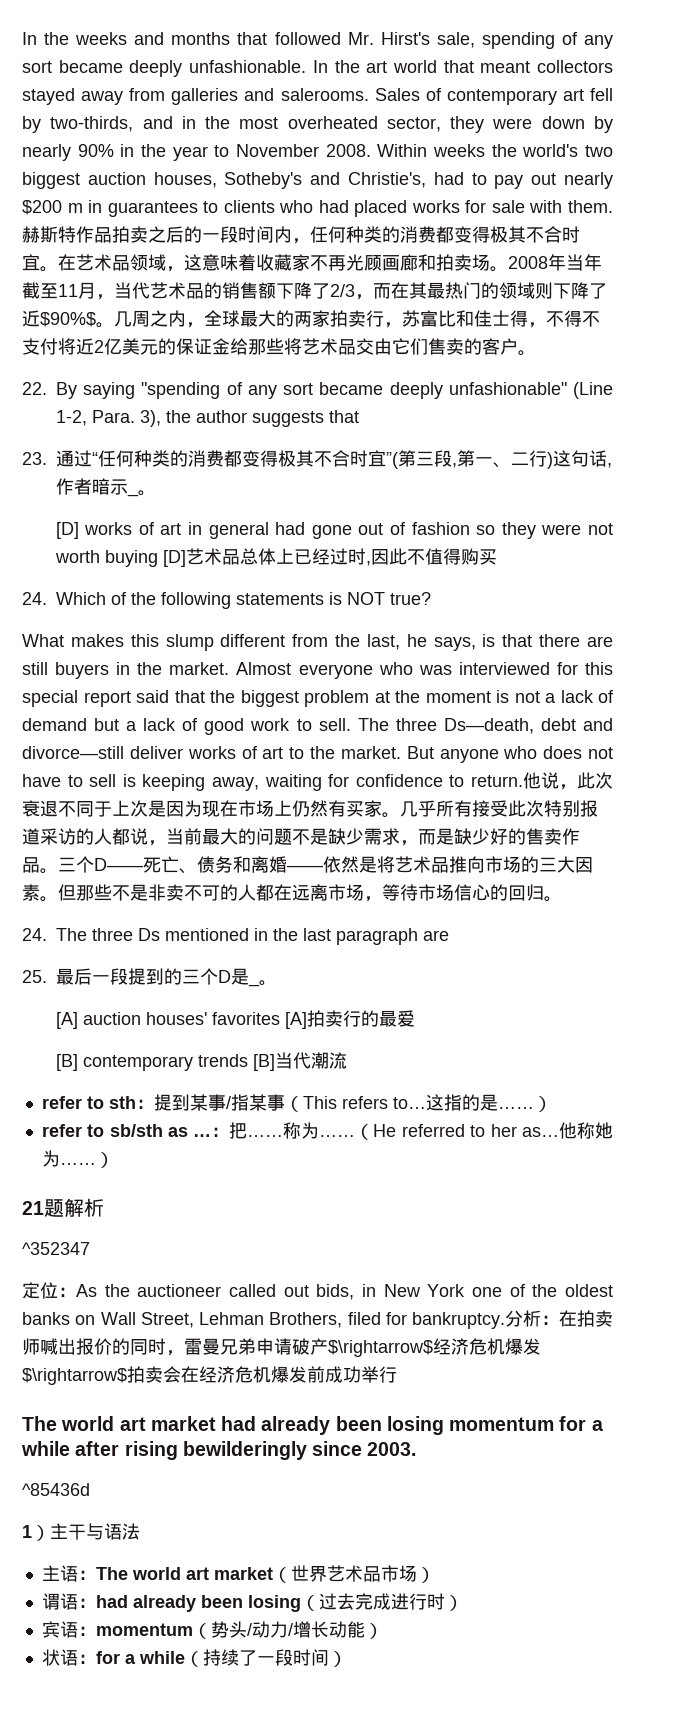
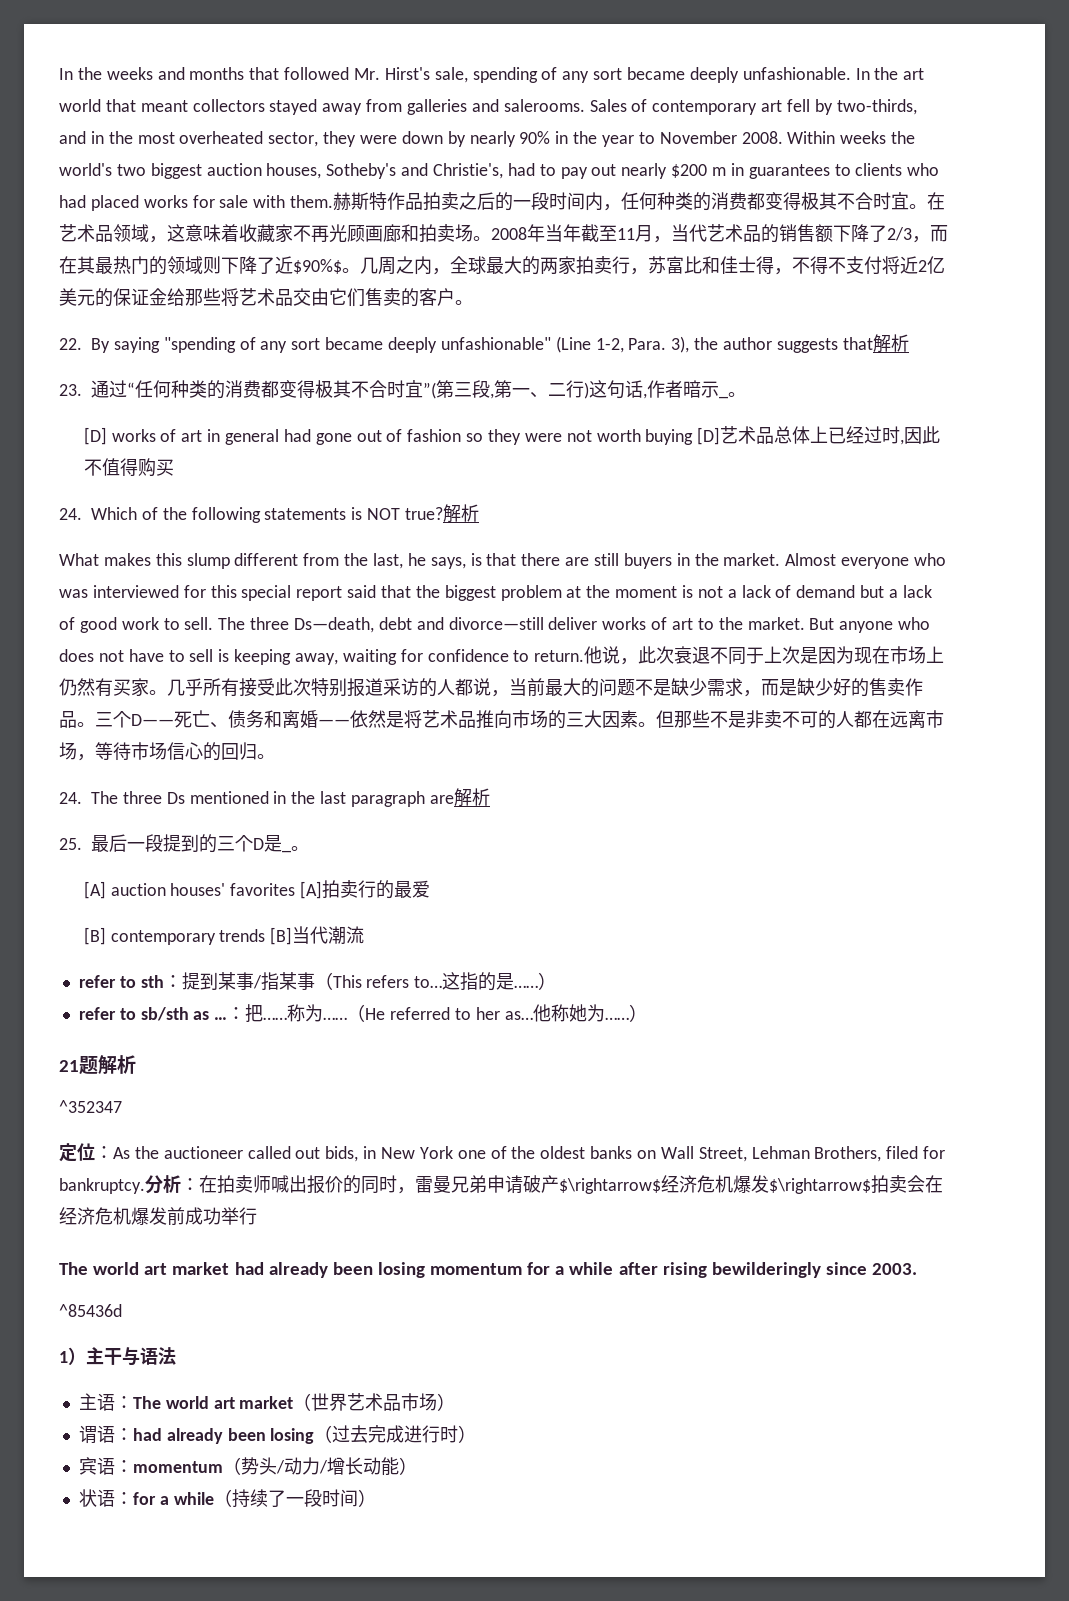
- 22. By saying "spending of any sort became deeply unfashionable" (Line 1-2, Para. 3), the author suggests that
+ 22. By saying "spending of any sort became deeply unfashionable" (Line 1-2, Para. 3), the author suggests that解析
- 24. Which of the following statements is NOT true?
+ 24. Which of the following statements is NOT true?解析
- 24. The three Ds mentioned in the last paragraph are
+ 24. The three Ds mentioned in the last paragraph are解析

